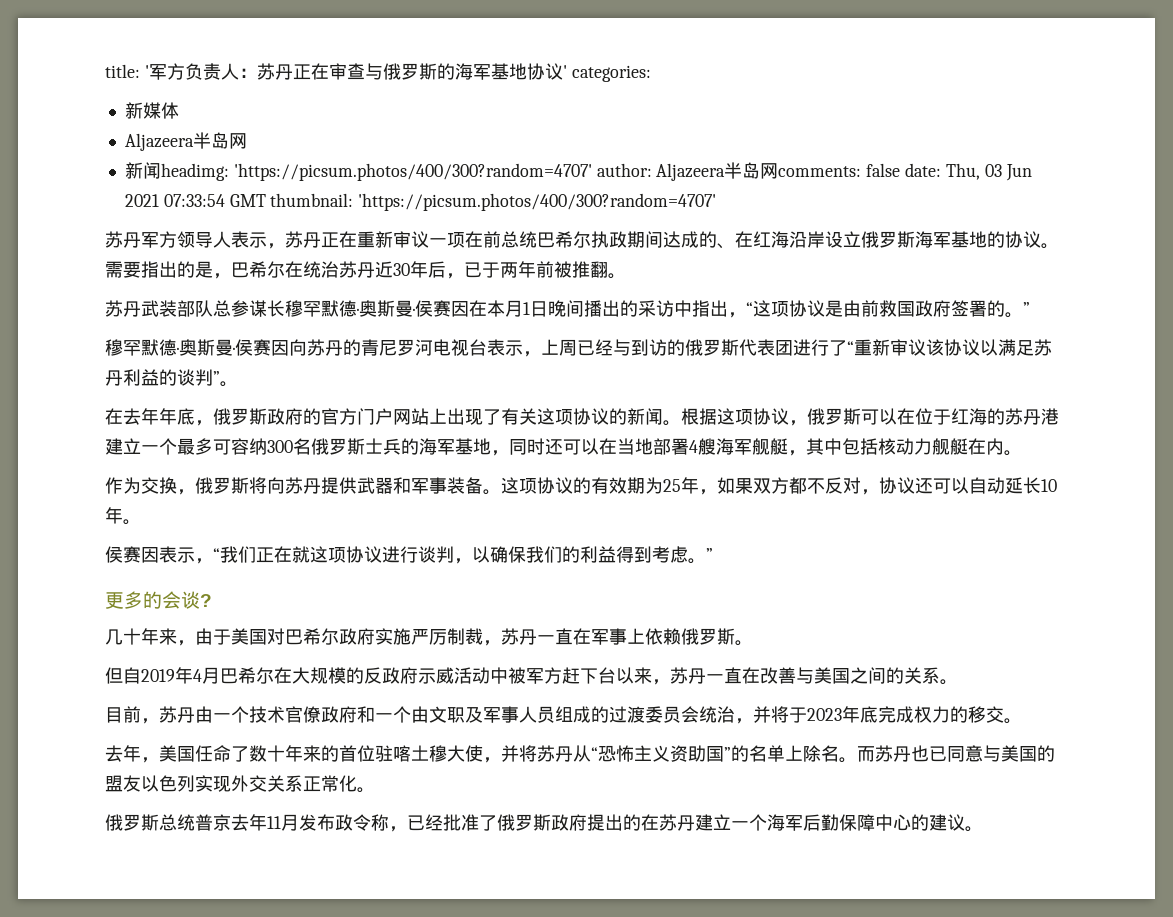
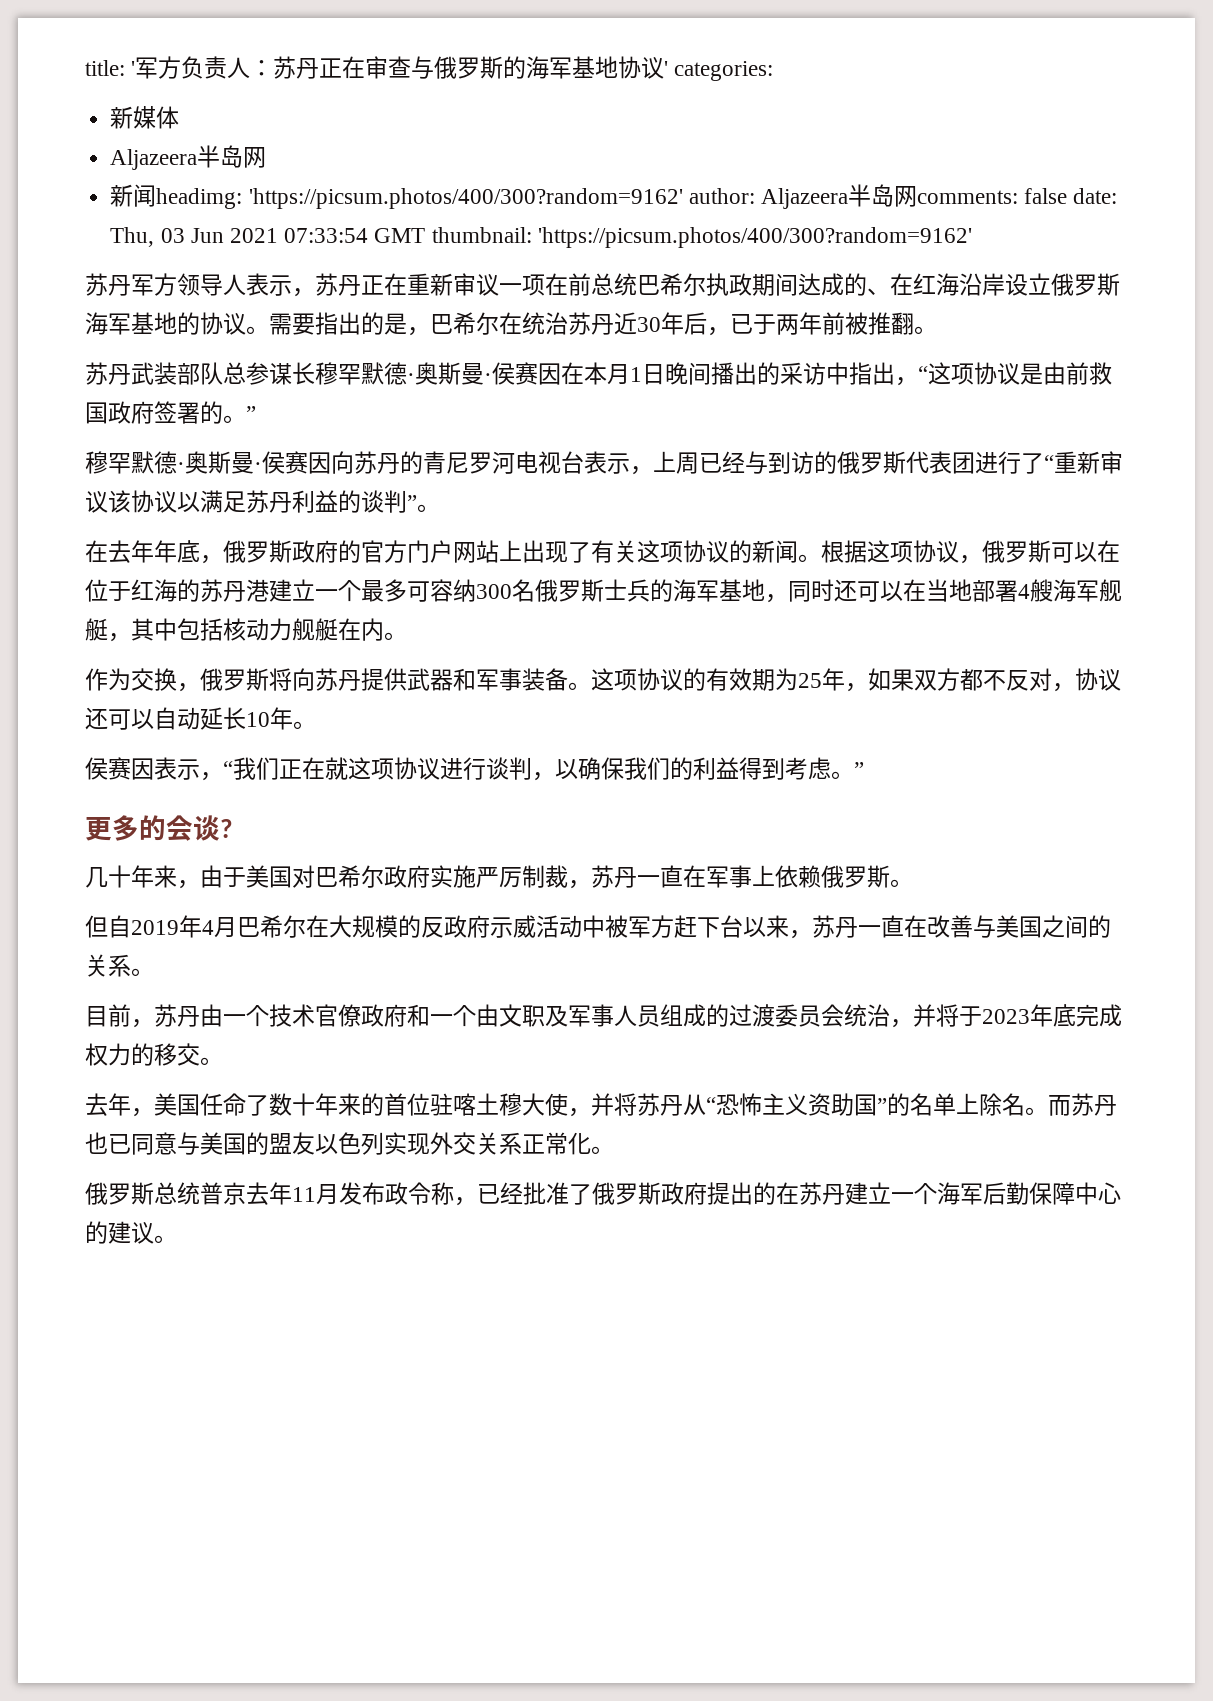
- 新闻headimg: 'https://picsum.photos/400/300?random=4707' author: Aljazeera半岛网comments: false date: Thu, 03 Jun 2021 07:33:54 GMT thumbnail: 'https://picsum.photos/400/300?random=4707'
+ 新闻headimg: 'https://picsum.photos/400/300?random=9162' author: Aljazeera半岛网comments: false date: Thu, 03 Jun 2021 07:33:54 GMT thumbnail: 'https://picsum.photos/400/300?random=9162'

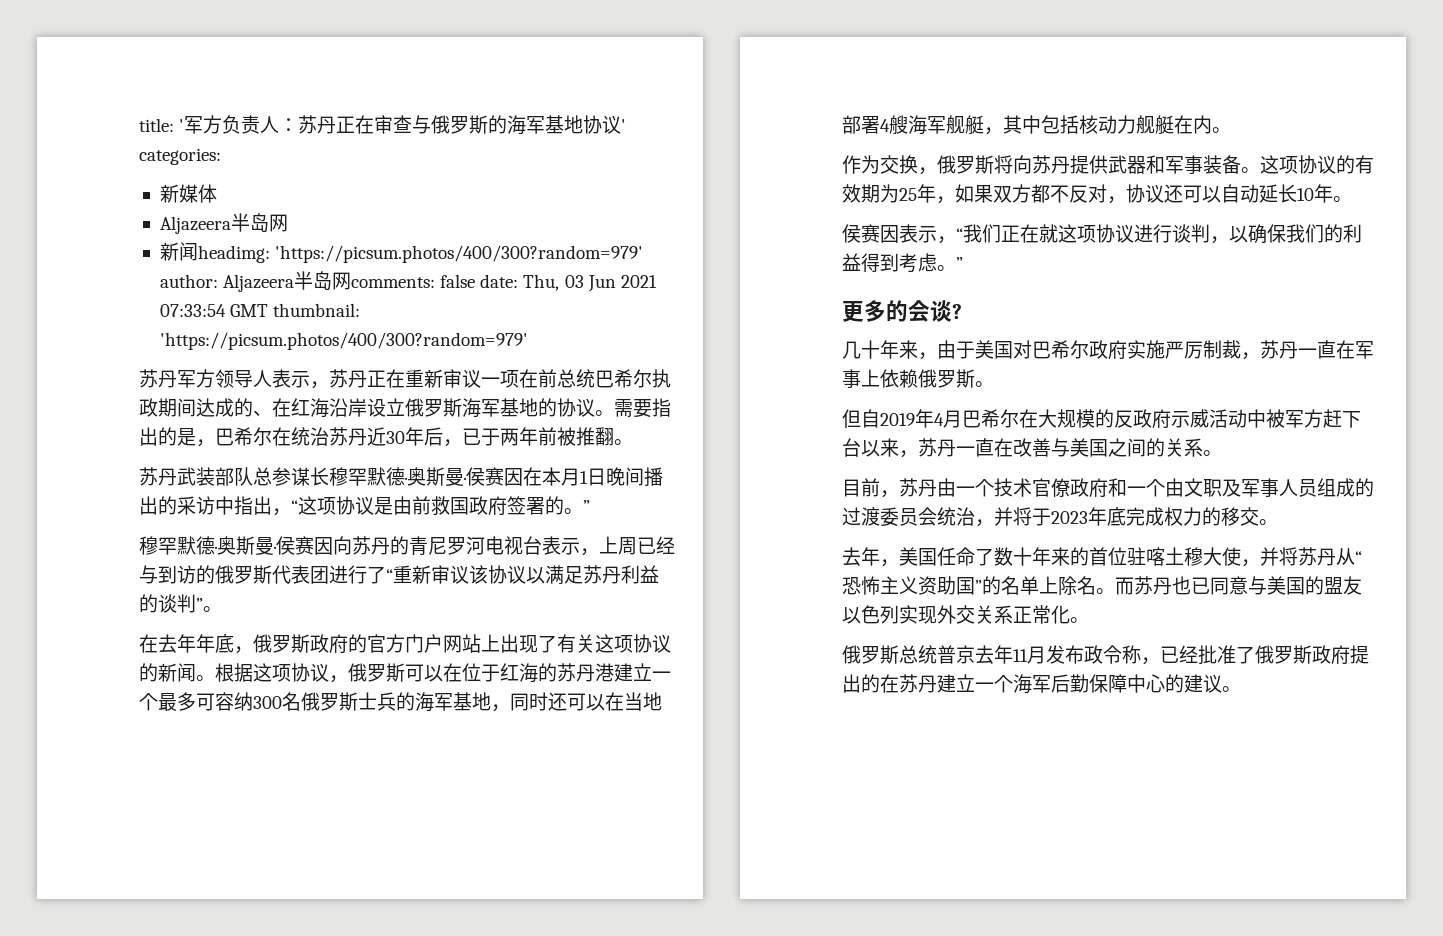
- 新闻headimg: 'https://picsum.photos/400/300?random=9162' author: Aljazeera半岛网comments: false date: Thu, 03 Jun 2021 07:33:54 GMT thumbnail: 'https://picsum.photos/400/300?random=9162'
+ 新闻headimg: 'https://picsum.photos/400/300?random=979' author: Aljazeera半岛网comments: false date: Thu, 03 Jun 2021 07:33:54 GMT thumbnail: 'https://picsum.photos/400/300?random=979'

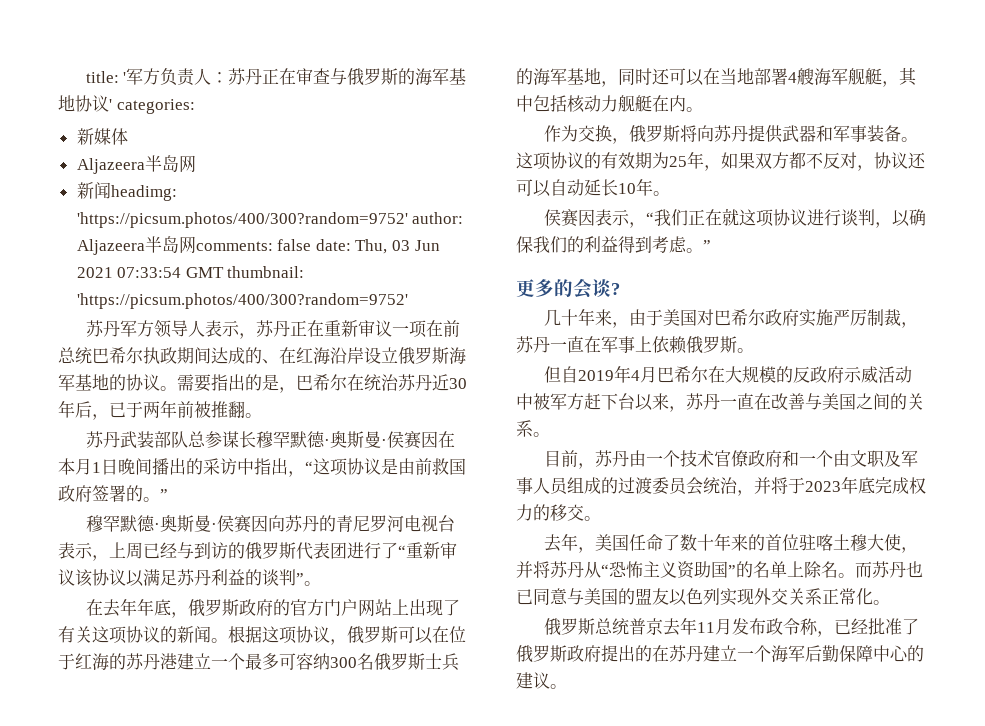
- 新闻headimg: 'https://picsum.photos/400/300?random=979' author: Aljazeera半岛网comments: false date: Thu, 03 Jun 2021 07:33:54 GMT thumbnail: 'https://picsum.photos/400/300?random=979'
+ 新闻headimg: 'https://picsum.photos/400/300?random=9752' author: Aljazeera半岛网comments: false date: Thu, 03 Jun 2021 07:33:54 GMT thumbnail: 'https://picsum.photos/400/300?random=9752'

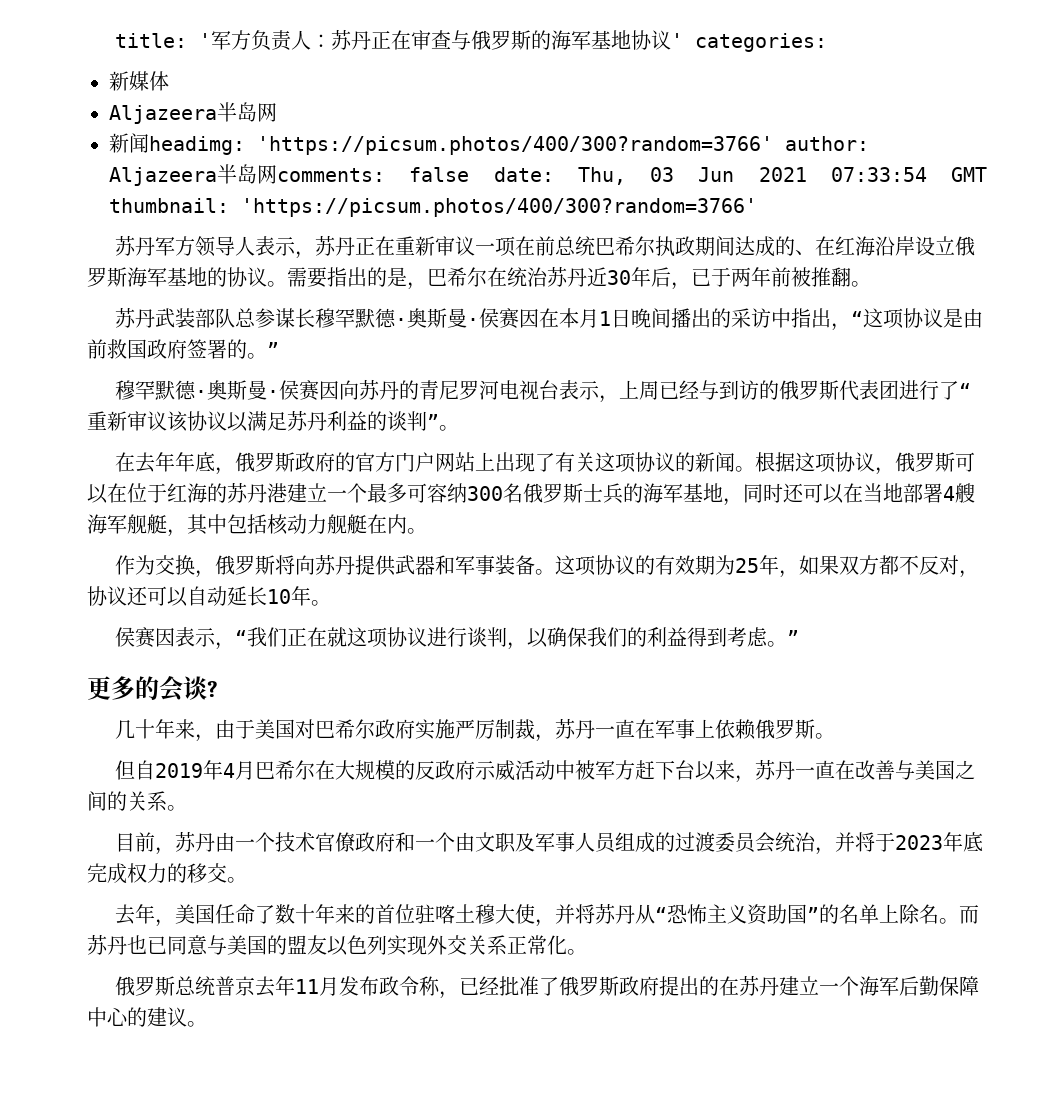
- 新闻headimg: 'https://picsum.photos/400/300?random=9752' author: Aljazeera半岛网comments: false date: Thu, 03 Jun 2021 07:33:54 GMT thumbnail: 'https://picsum.photos/400/300?random=9752'
+ 新闻headimg: 'https://picsum.photos/400/300?random=3766' author: Aljazeera半岛网comments: false date: Thu, 03 Jun 2021 07:33:54 GMT thumbnail: 'https://picsum.photos/400/300?random=3766'

